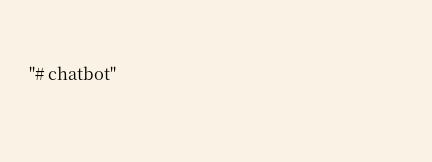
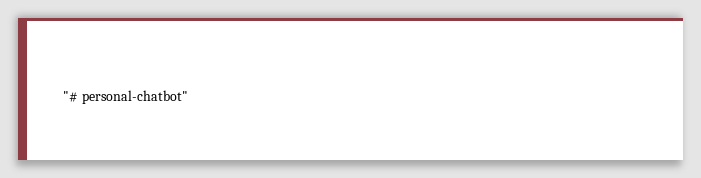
- "# chatbot"
+ "# personal-chatbot"

